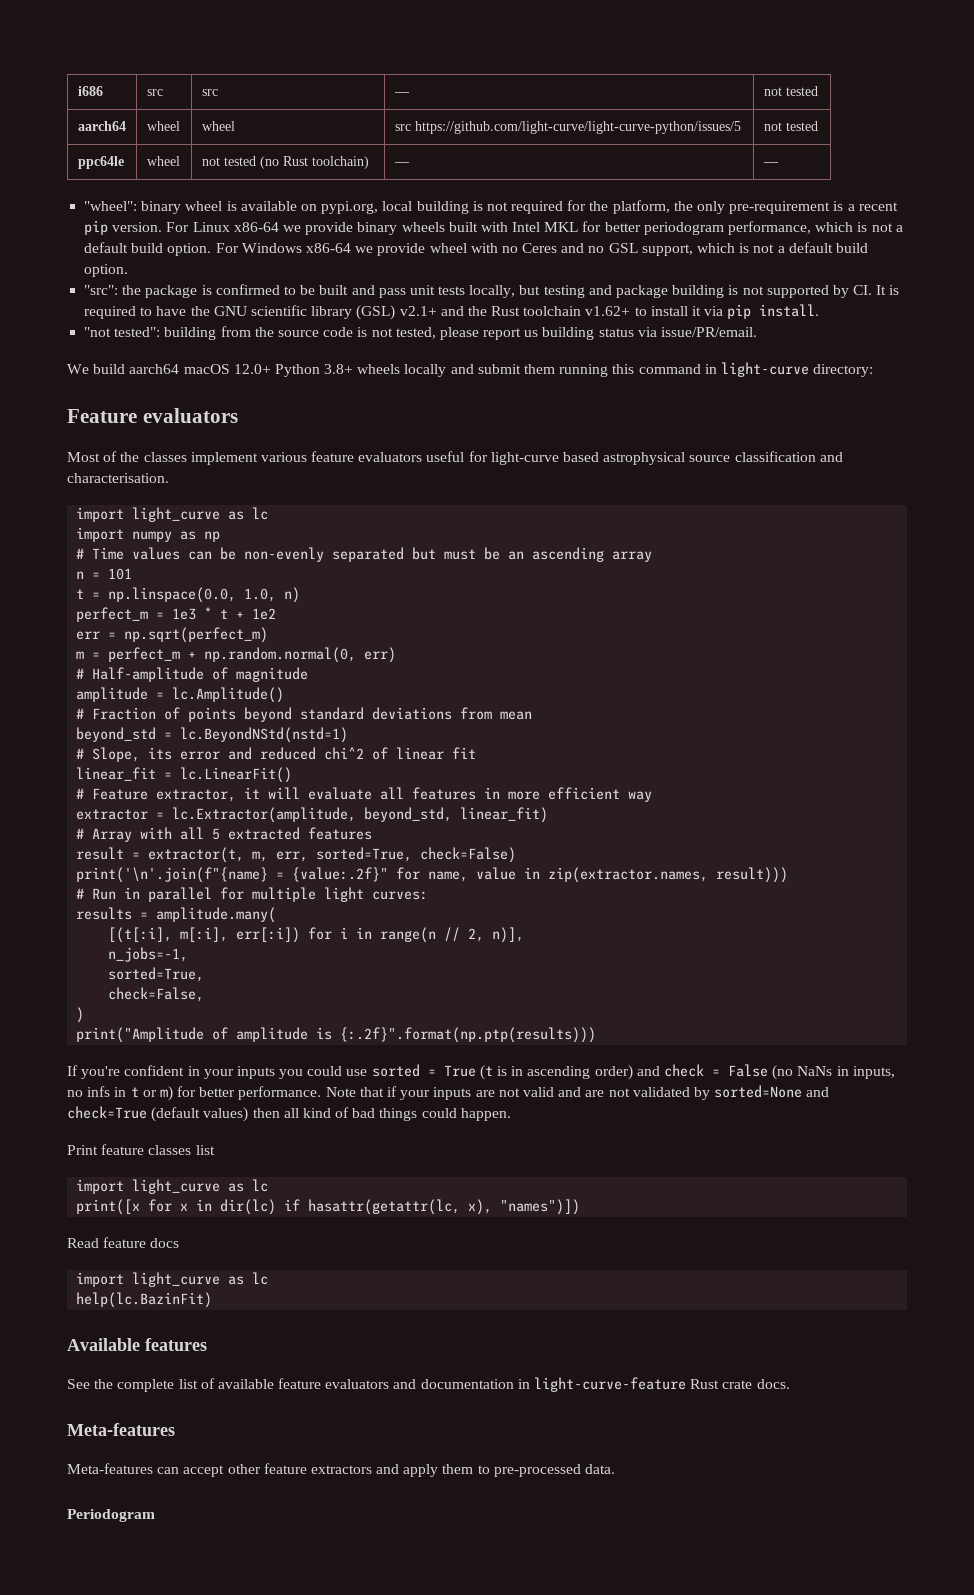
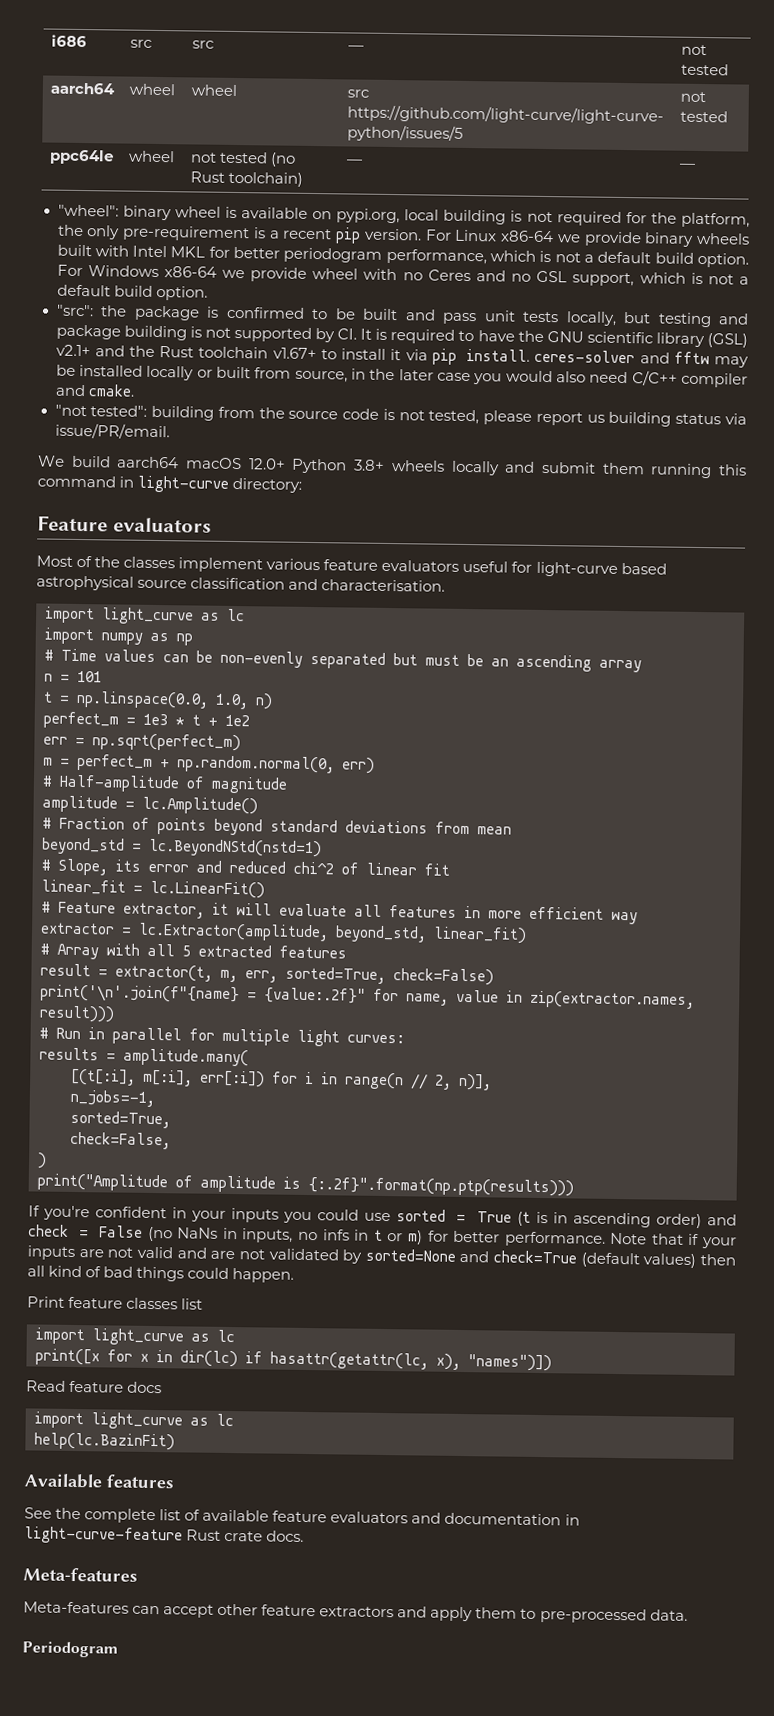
- "src": the package is confirmed to be built and pass unit tests locally, but testing and package building is not supported by CI. It is required to have the GNU scientific library (GSL) v2.1+ and the Rust toolchain v1.62+ to install it via pip install.
+ "src": the package is confirmed to be built and pass unit tests locally, but testing and package building is not supported by CI. It is required to have the GNU scientific library (GSL) v2.1+ and the Rust toolchain v1.67+ to install it via pip install. ceres-solver and fftw may be installed locally or built from source, in the later case you would also need C/C++ compiler and cmake.

